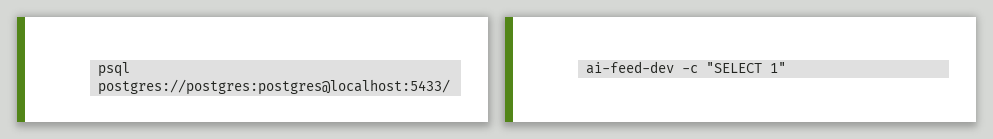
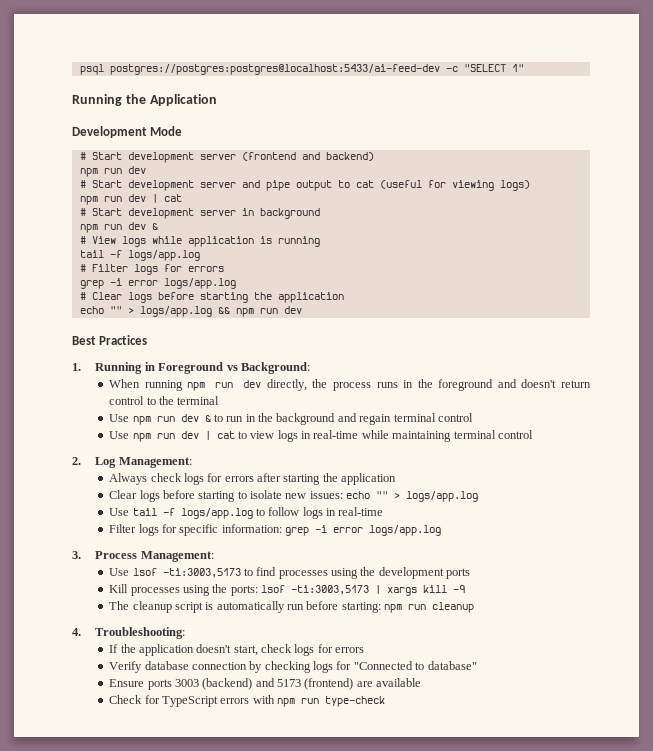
+ Running the Application
+ Development Mode
+ # Start development server (frontend and backend)
+ npm run dev
+ # Start development server and pipe output to cat (useful for viewing logs)
+ npm run dev | cat
+ # Start development server in background
+ npm run dev &
+ # View logs while application is running
+ tail -f logs/app.log
+ # Filter logs for errors
+ grep -i error logs/app.log
+ # Clear logs before starting the application
+ echo "" > logs/app.log && npm run dev
+ Best Practices
+ 1. Running in Foreground vs Background:
+ When running npm run dev directly, the process runs in the foreground and doesn't return control to the terminal
+ Use npm run dev & to run in the background and regain terminal control
+ Use npm run dev | cat to view logs in real-time while maintaining terminal control
+ 2. Log Management:
+ Always check logs for errors after starting the application
+ Clear logs before starting to isolate new issues: echo "" > logs/app.log
+ Use tail -f logs/app.log to follow logs in real-time
+ Filter logs for specific information: grep -i error logs/app.log
+ 3. Process Management:
+ Use lsof -ti:3003,5173 to find processes using the development ports
+ Kill processes using the ports: lsof -ti:3003,5173 | xargs kill -9
+ The cleanup script is automatically run before starting: npm run cleanup
+ 4. Troubleshooting:
+ If the application doesn't start, check logs for errors
+ Verify database connection by checking logs for "Connected to database"
+ Ensure ports 3003 (backend) and 5173 (frontend) are available
+ Check for TypeScript errors with npm run type-check

